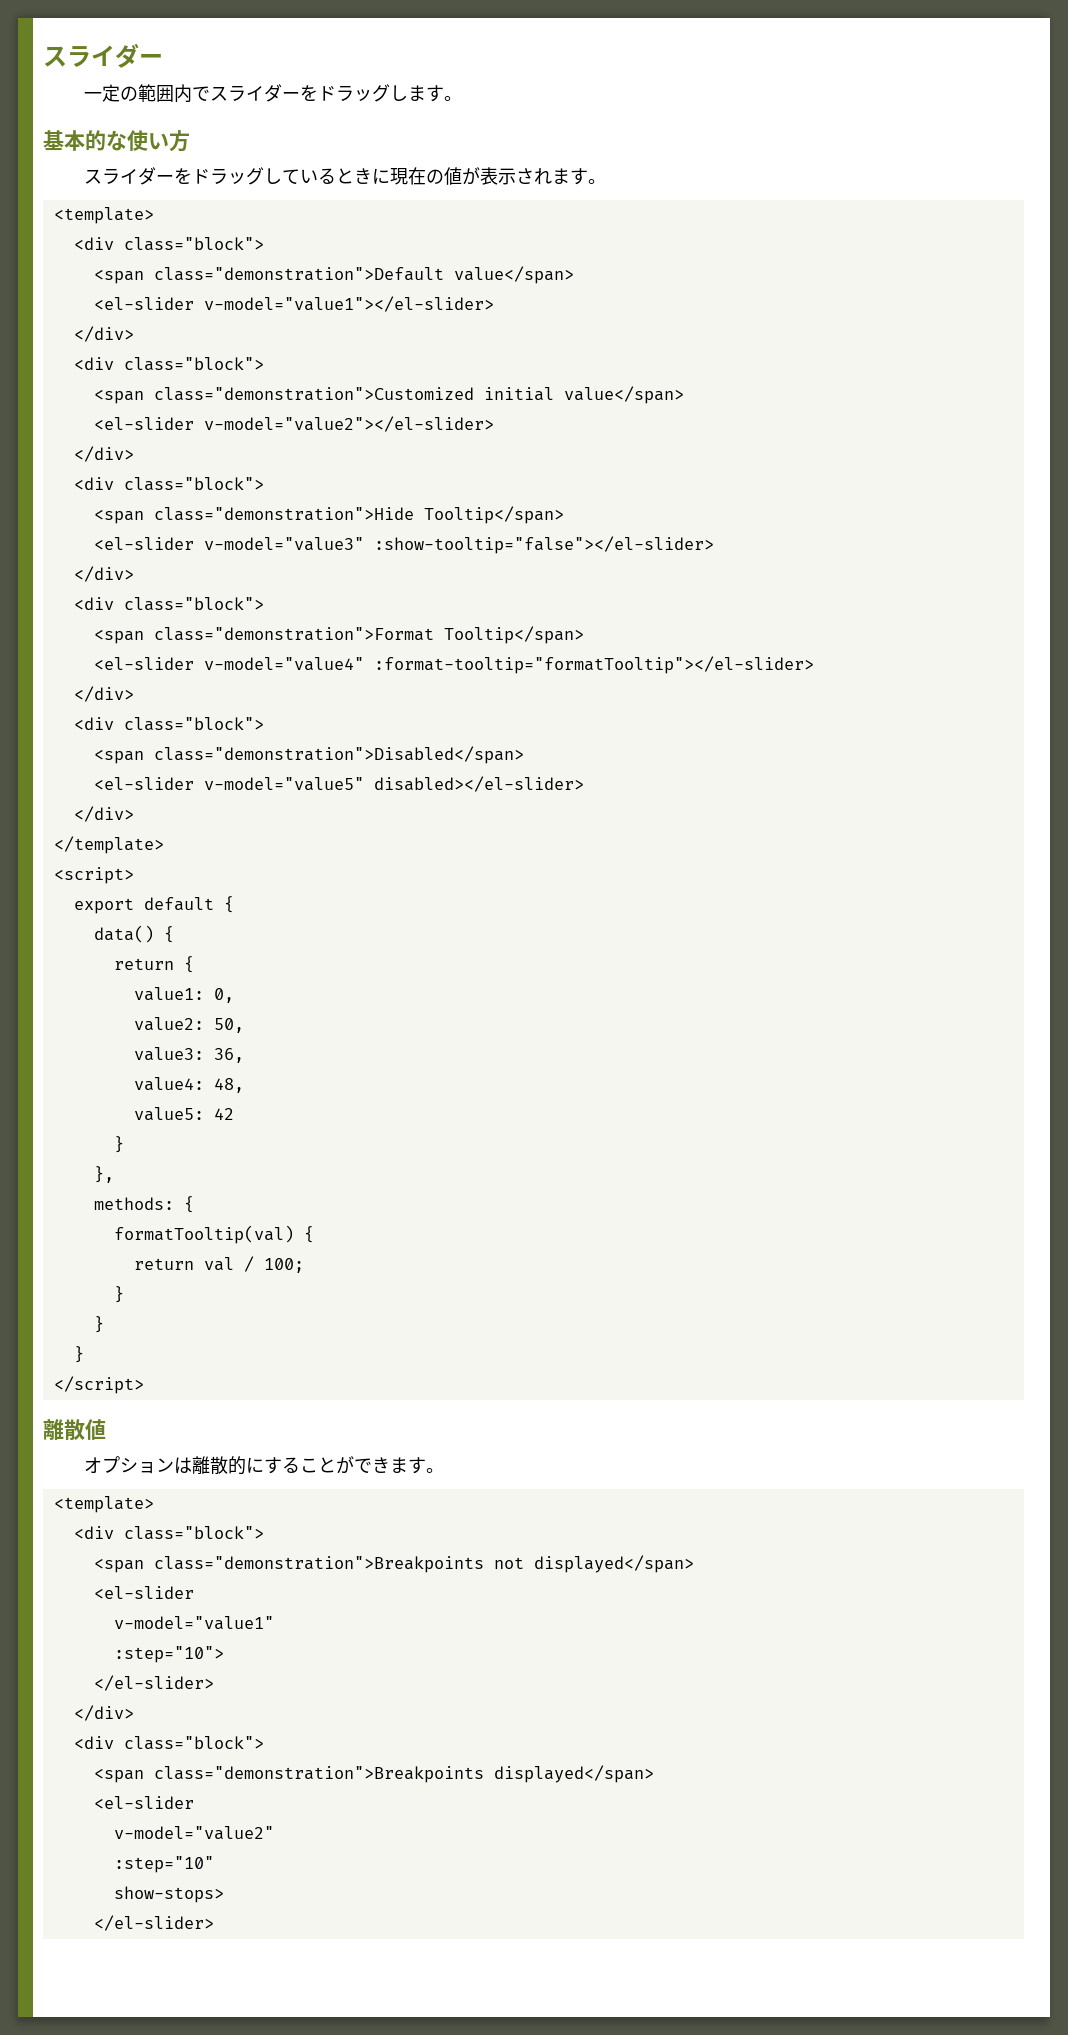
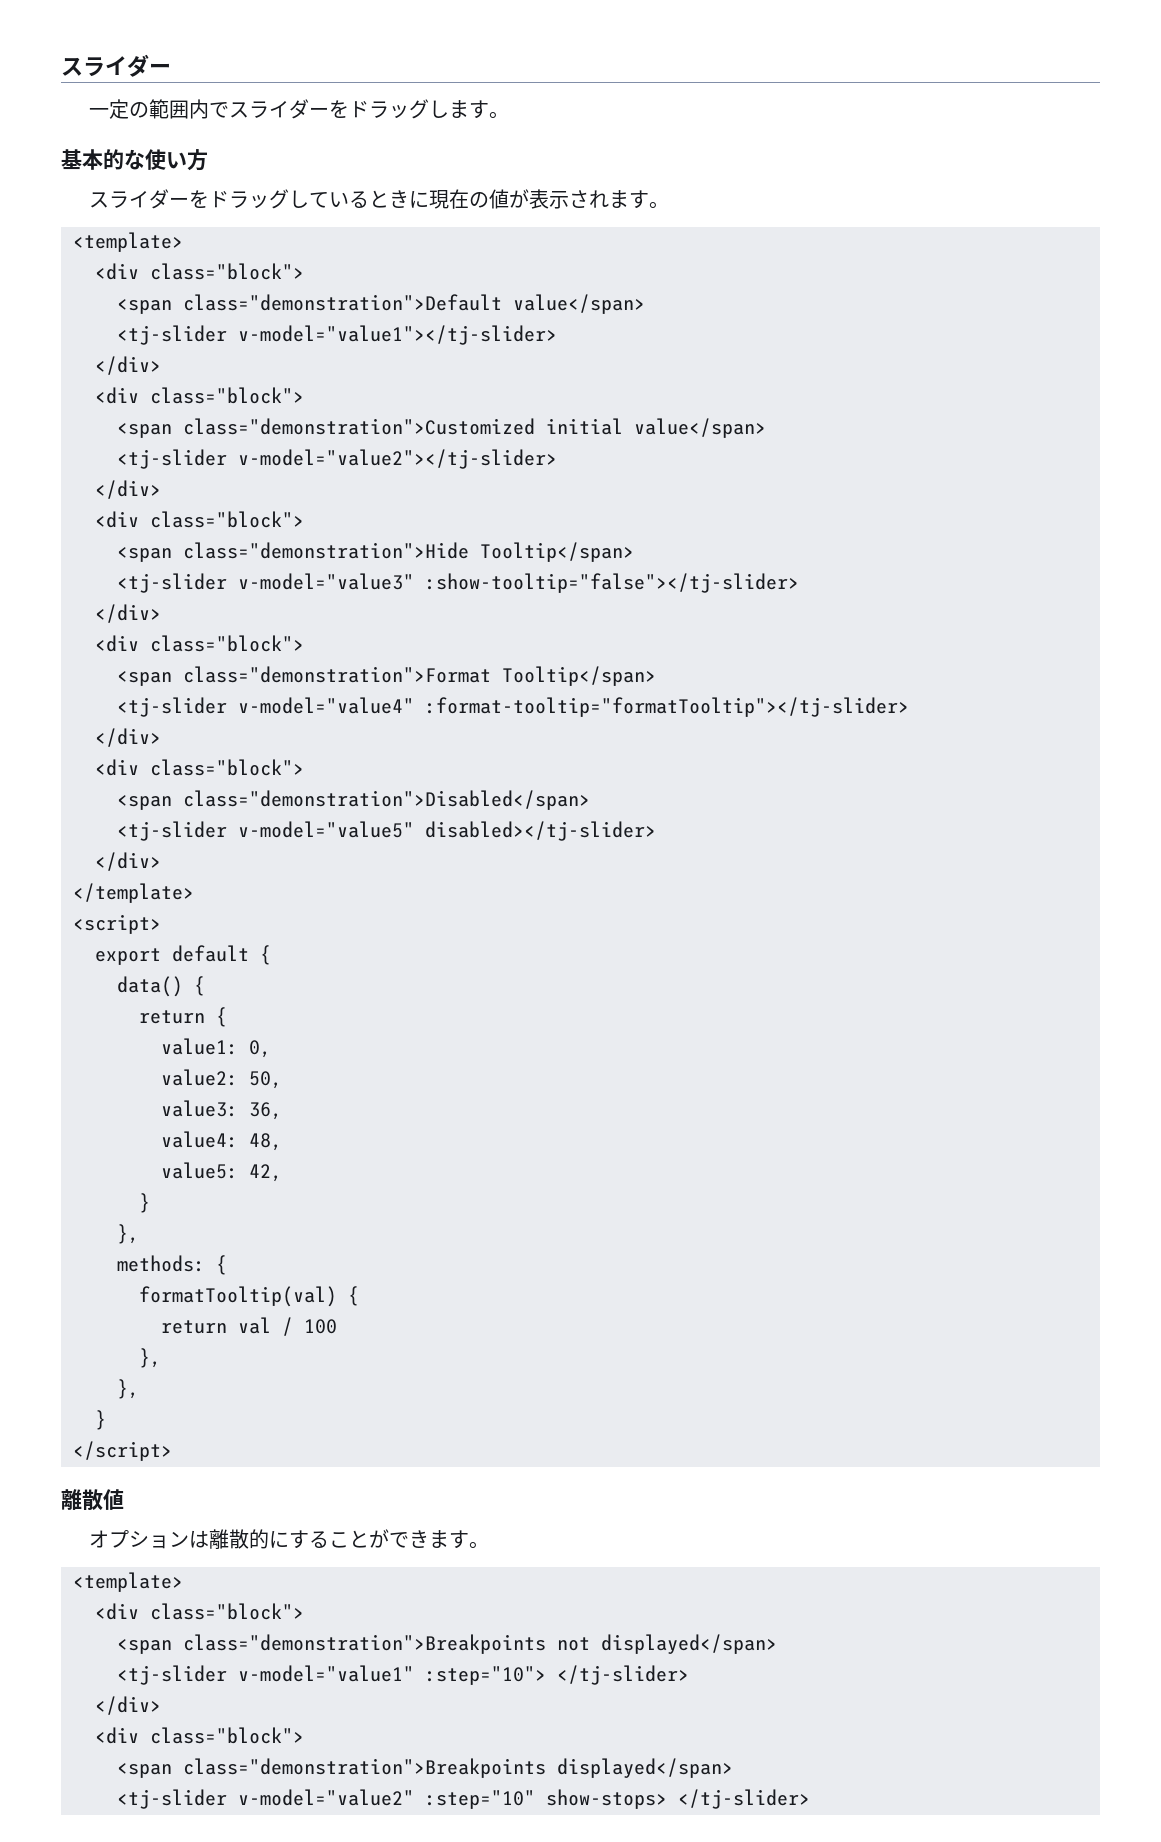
- <el-slider v-model="value1"></el-slider>
+ <tj-slider v-model="value1"></tj-slider>
- <el-slider v-model="value2"></el-slider>
+ <tj-slider v-model="value2"></tj-slider>
- <el-slider v-model="value3" :show-tooltip="false"></el-slider>
+ <tj-slider v-model="value3" :show-tooltip="false"></tj-slider>
- <el-slider v-model="value4" :format-tooltip="formatTooltip"></el-slider>
+ <tj-slider v-model="value4" :format-tooltip="formatTooltip"></tj-slider>
- <el-slider v-model="value5" disabled></el-slider>
+ <tj-slider v-model="value5" disabled></tj-slider>
- value5: 42
+ value5: 42,
- return val / 100;
- }
- }
+ return val / 100
+ },
+ },
  <span class="demonstration">Breakpoints not displayed</span>
- <el-slider
- v-model="value1"
- :step="10">
- </el-slider>
+ <tj-slider v-model="value1" :step="10"> </tj-slider>
  <span class="demonstration">Breakpoints displayed</span>
- <el-slider
- v-model="value2"
- :step="10"
- show-stops>
- </el-slider>
+ <tj-slider v-model="value2" :step="10" show-stops> </tj-slider>

